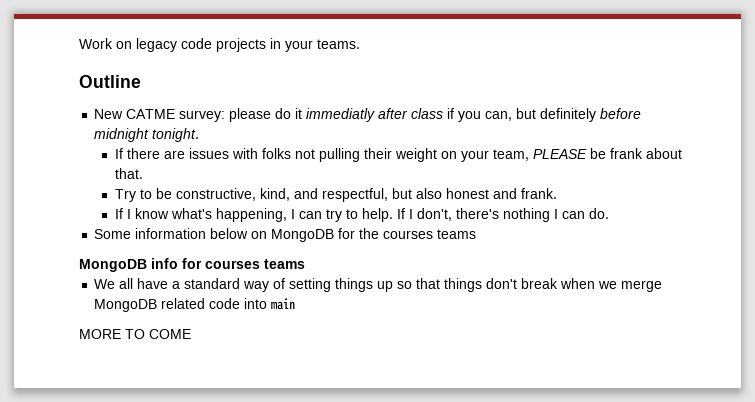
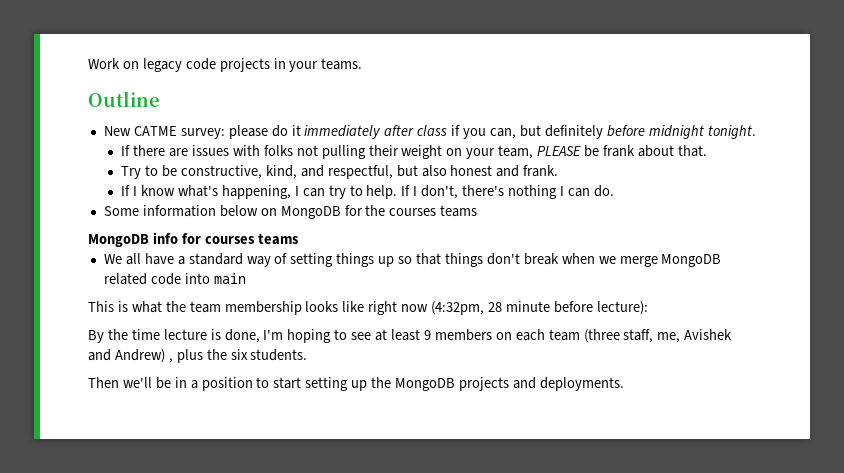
- New CATME survey: please do it immediatly after class if you can, but definitely before midnight tonight.
+ New CATME survey: please do it immediately after class if you can, but definitely before midnight tonight.
- MORE TO COME
+ This is what the team membership looks like right now (4:32pm, 28 minute before lecture):
+ By the time lecture is done, I'm hoping to see at least 9 members on each team (three staff, me, Avishek and Andrew) , plus the six students.
+ Then we'll be in a position to start setting up the MongoDB projects and deployments.

